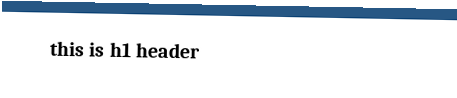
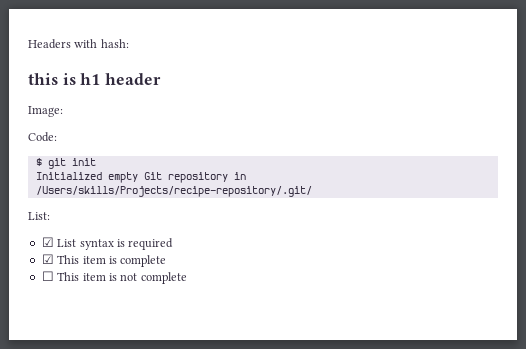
+ Headers with hash:
+ Image:
+ Code:
+ $ git init
+ Initialized empty Git repository in /Users/skills/Projects/recipe-repository/.git/
+ List:
+ ☑ List syntax is required
+ ☑ This item is complete
+ ☐ This item is not complete

